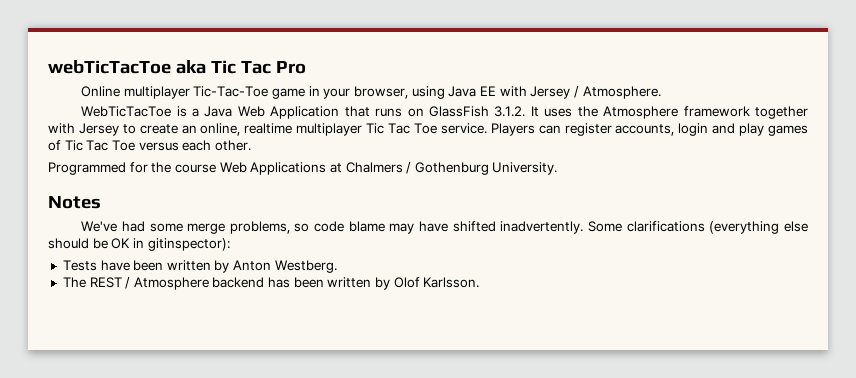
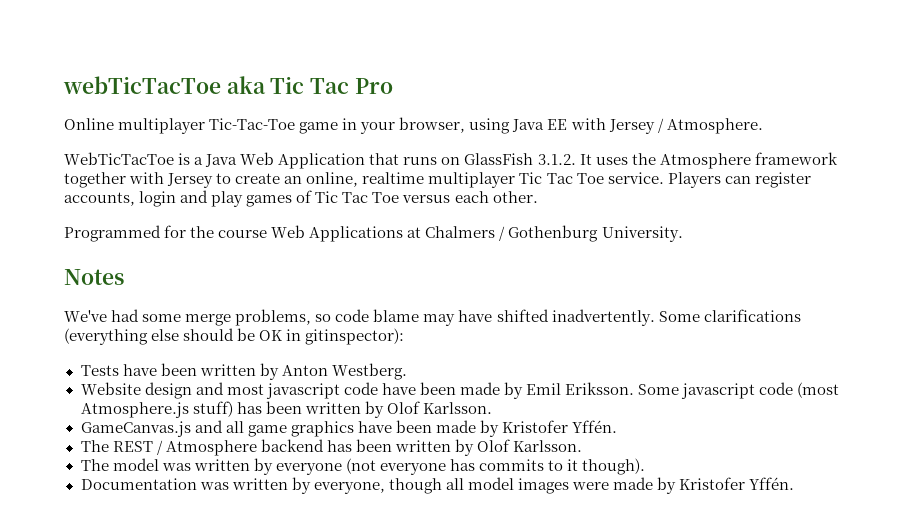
+ Website design and most javascript code have been made by Emil Eriksson. Some javascript code (most Atmosphere.js stuff) has been written by Olof Karlsson.
+ GameCanvas.js and all game graphics have been made by Kristofer Yffén.
+ The model was written by everyone (not everyone has commits to it though).
+ Documentation was written by everyone, though all model images were made by Kristofer Yffén.

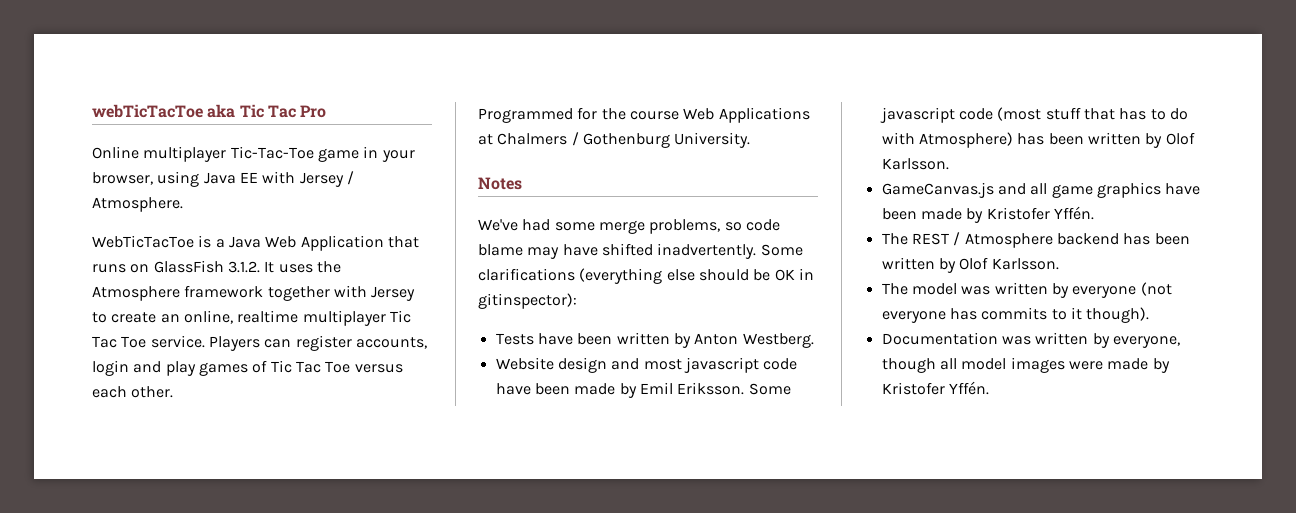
- Some javascript code (most Atmosphere.js stuff) has been written by Olof Karlsson.
+ Some javascript code (most stuff that has to do with Atmosphere) has been written by Olof Karlsson.

